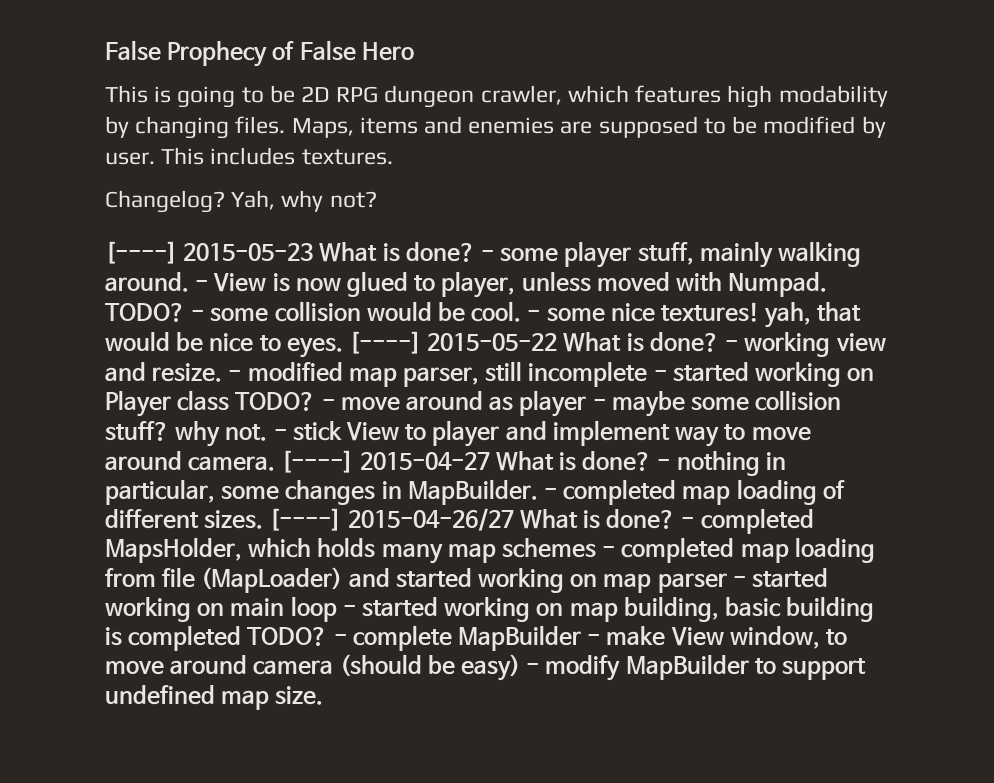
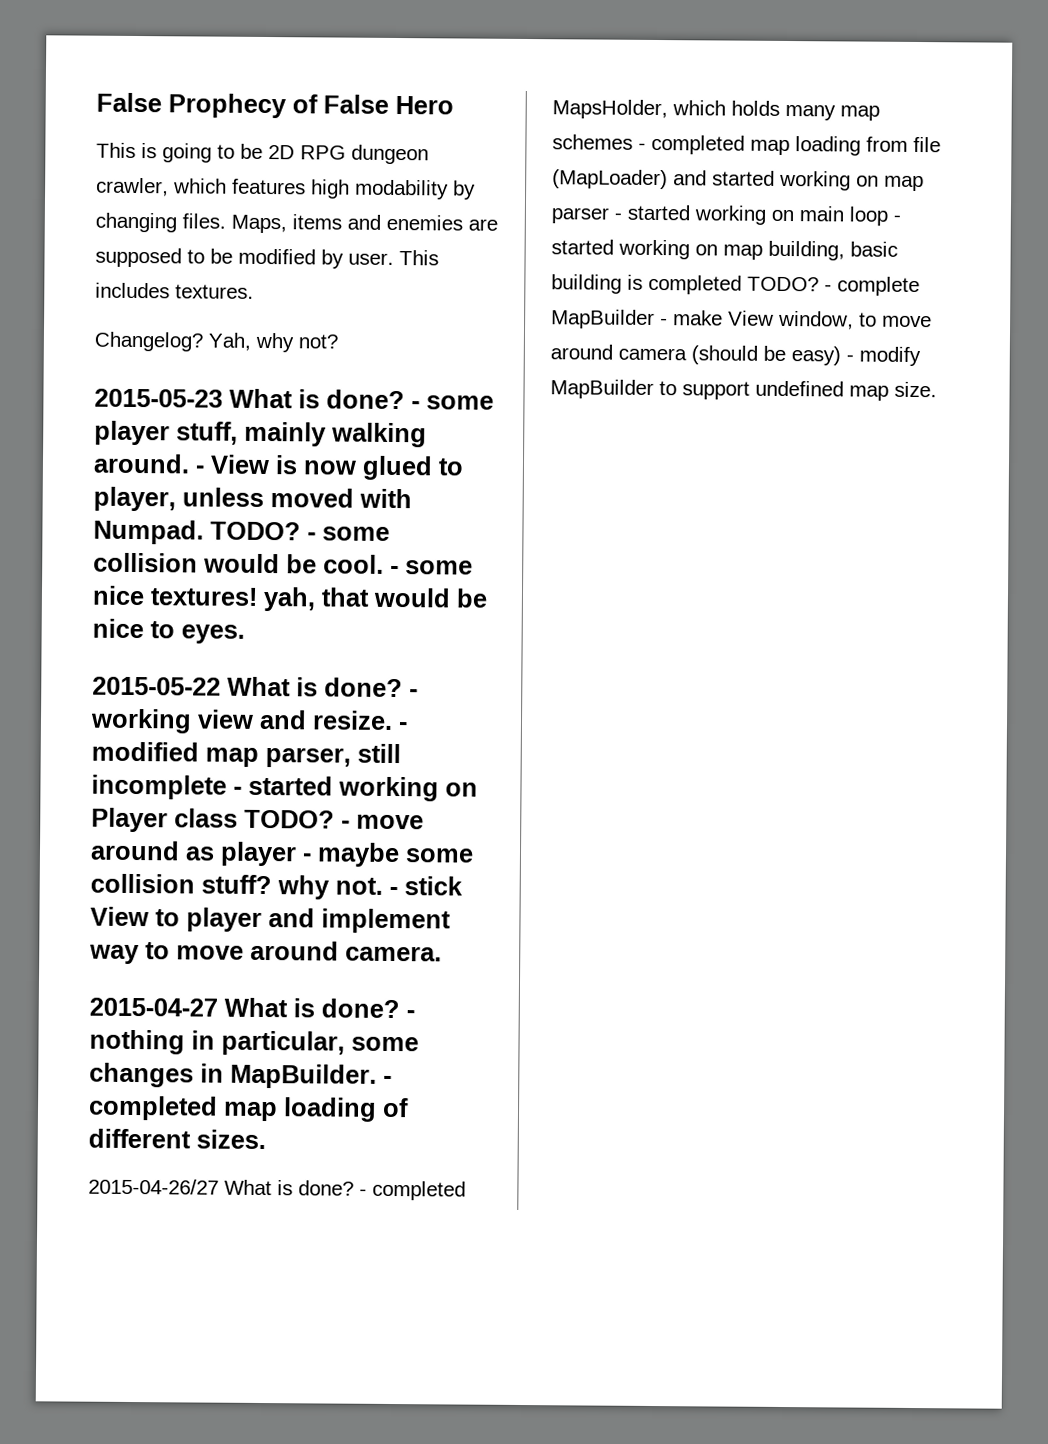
- [----] 2015-05-23 What is done?
+ 2015-05-23 What is done?
- - some nice textures! yah, that would be nice to eyes. [----] 2015-05-22 What is done?
+ - some nice textures! yah, that would be nice to eyes.
+ 2015-05-22 What is done?
- - stick View to player and implement way to move around camera. [----] 2015-04-27 What is done?
+ - stick View to player and implement way to move around camera.
+ 2015-04-27 What is done?
- - completed map loading of different sizes. [----] 2015-04-26/27 What is done?
+ - completed map loading of different sizes.
+ 2015-04-26/27 What is done?

